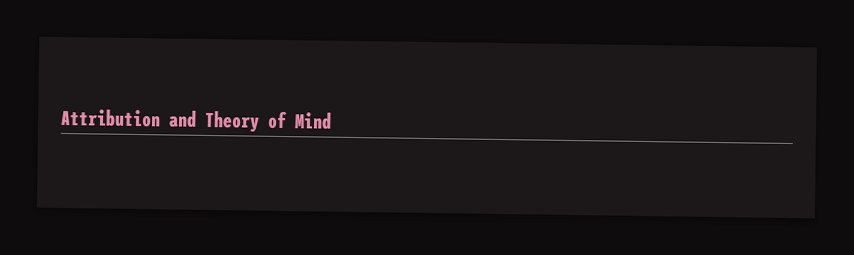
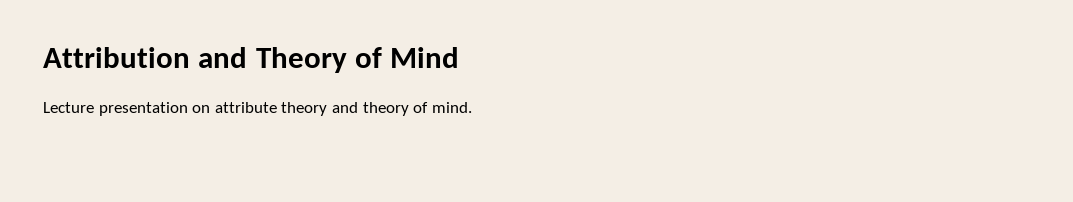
+ Lecture presentation on attribute theory and theory of mind.

